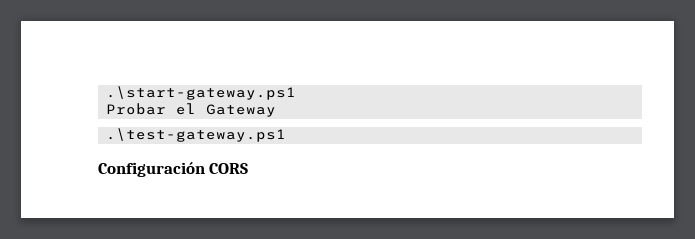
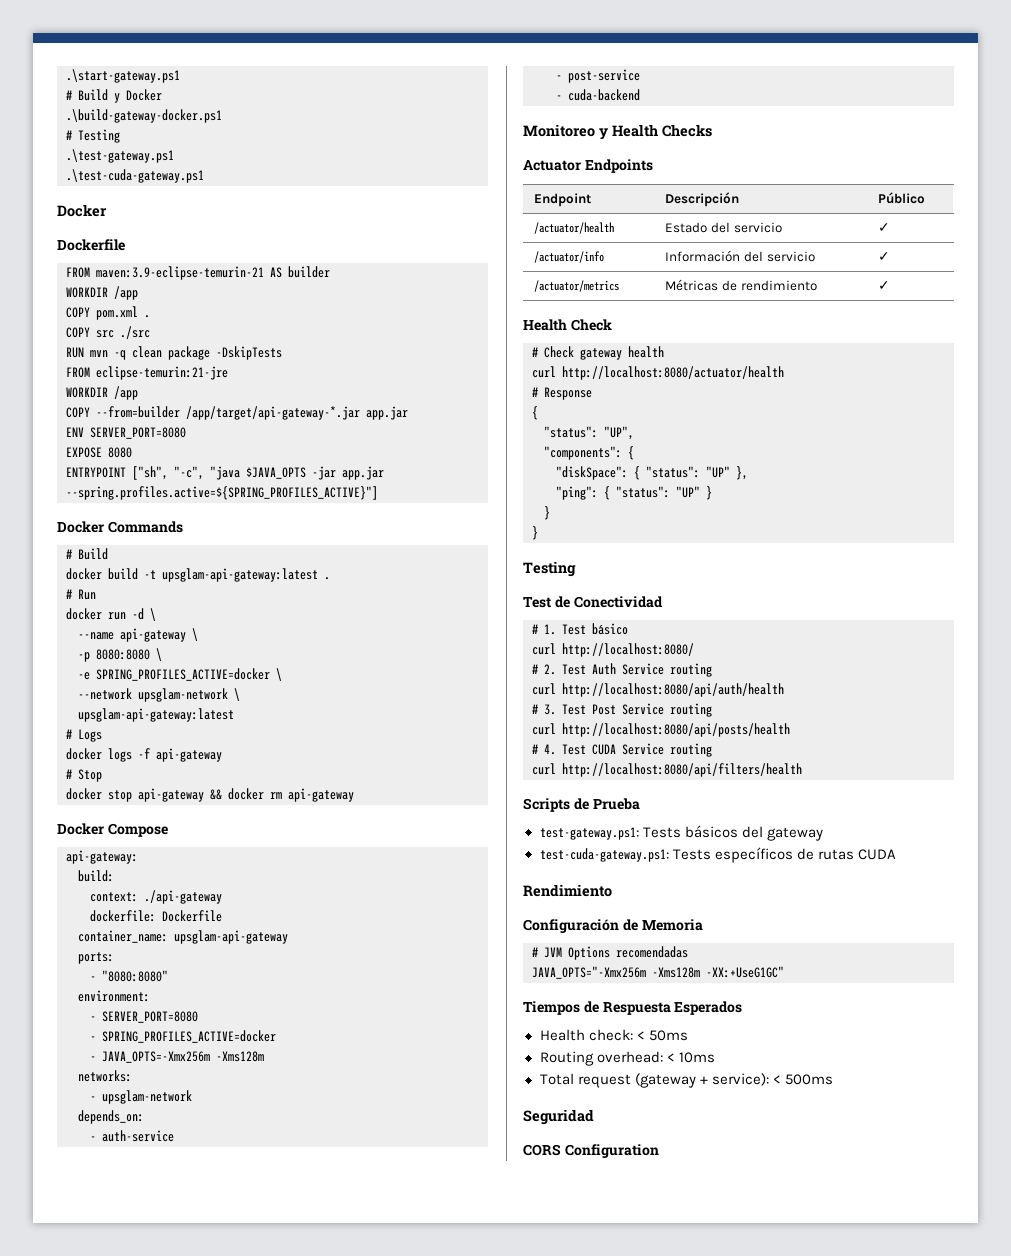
- Probar el Gateway
+ # Build y Docker
+ .\build-gateway-docker.ps1
+ # Testing
  .\test-gateway.ps1
- Configuración CORS
+ .\test-cuda-gateway.ps1
+ Docker
+ Dockerfile
+ FROM maven:3.9-eclipse-temurin-21 AS builder
+ WORKDIR /app
+ COPY pom.xml .
+ COPY src ./src
+ RUN mvn -q clean package -DskipTests
+ FROM eclipse-temurin:21-jre
+ WORKDIR /app
+ COPY --from=builder /app/target/api-gateway-*.jar app.jar
+ ENV SERVER_PORT=8080
+ EXPOSE 8080
+ ENTRYPOINT ["sh", "-c", "java $JAVA_OPTS -jar app.jar --spring.profiles.active=${SPRING_PROFILES_ACTIVE}"]
+ Docker Commands
+ # Build
+ docker build -t upsglam-api-gateway:latest .
+ # Run
+ docker run -d \
+ --name api-gateway \
+ -p 8080:8080 \
+ -e SPRING_PROFILES_ACTIVE=docker \
+ --network upsglam-network \
+ upsglam-api-gateway:latest
+ # Logs
+ docker logs -f api-gateway
+ # Stop
+ docker stop api-gateway && docker rm api-gateway
+ Docker Compose
+ api-gateway:
+ build:
+ context: ./api-gateway
+ dockerfile: Dockerfile
+ container_name: upsglam-api-gateway
+ ports:
+ - "8080:8080"
+ environment:
+ - SERVER_PORT=8080
+ - SPRING_PROFILES_ACTIVE=docker
+ - JAVA_OPTS=-Xmx256m -Xms128m
+ networks:
+ - upsglam-network
+ depends_on:
+ - auth-service
+ - post-service
+ - cuda-backend
+ Monitoreo y Health Checks
+ Actuator Endpoints
+ Endpoint | Descripción | Público
+ /actuator/health | Estado del servicio | ✓
+ /actuator/info | Información del servicio | ✓
+ /actuator/metrics | Métricas de rendimiento | ✓
+ Health Check
+ # Check gateway health
+ curl http://localhost:8080/actuator/health
+ # Response
+ {
+ "status": "UP",
+ "components": {
+ "diskSpace": { "status": "UP" },
+ "ping": { "status": "UP" }
+ }
+ }
+ Testing
+ Test de Conectividad
+ # 1. Test básico
+ curl http://localhost:8080/
+ # 2. Test Auth Service routing
+ curl http://localhost:8080/api/auth/health
+ # 3. Test Post Service routing
+ curl http://localhost:8080/api/posts/health
+ # 4. Test CUDA Service routing
+ curl http://localhost:8080/api/filters/health
+ Scripts de Prueba
+ test-gateway.ps1: Tests básicos del gateway
+ test-cuda-gateway.ps1: Tests específicos de rutas CUDA
+ Rendimiento
+ Configuración de Memoria
+ # JVM Options recomendadas
+ JAVA_OPTS="-Xmx256m -Xms128m -XX:+UseG1GC"
+ Tiempos de Respuesta Esperados
+ Health check: < 50ms
+ Routing overhead: < 10ms
+ Total request (gateway + service): < 500ms
+ Seguridad
+ CORS Configuration

